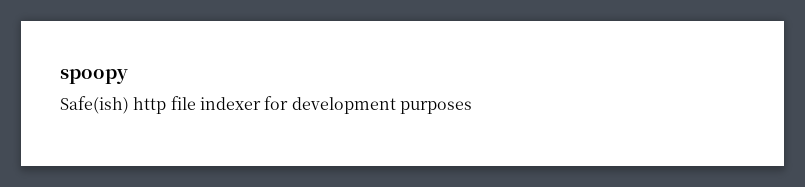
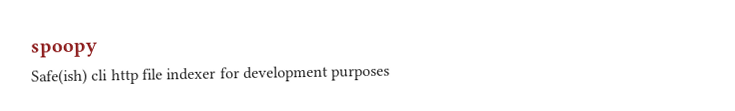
- Safe(ish) http file indexer for development purposes
+ Safe(ish) cli http file indexer for development purposes

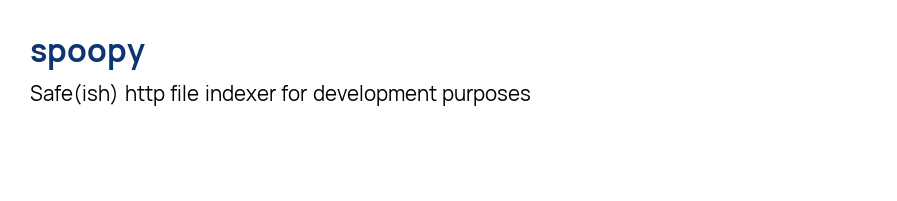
- Safe(ish) cli http file indexer for development purposes
+ Safe(ish) http file indexer for development purposes

